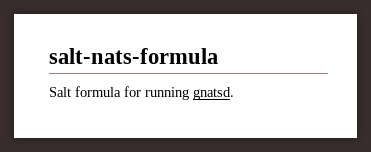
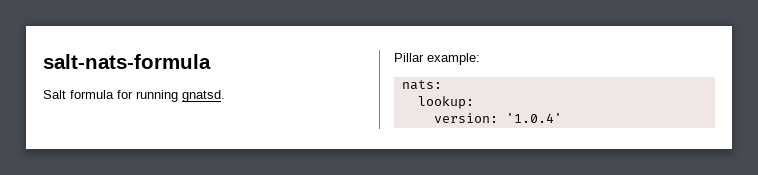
+ Pillar example:
+ nats:
+ lookup:
+ version: '1.0.4'

